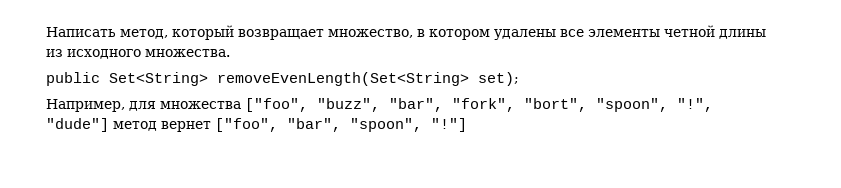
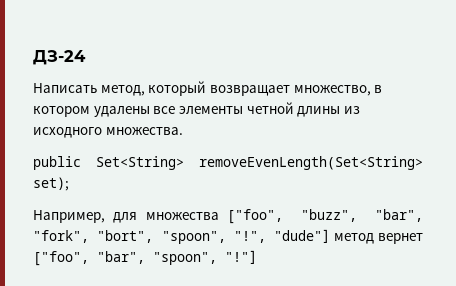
+ ДЗ-24

